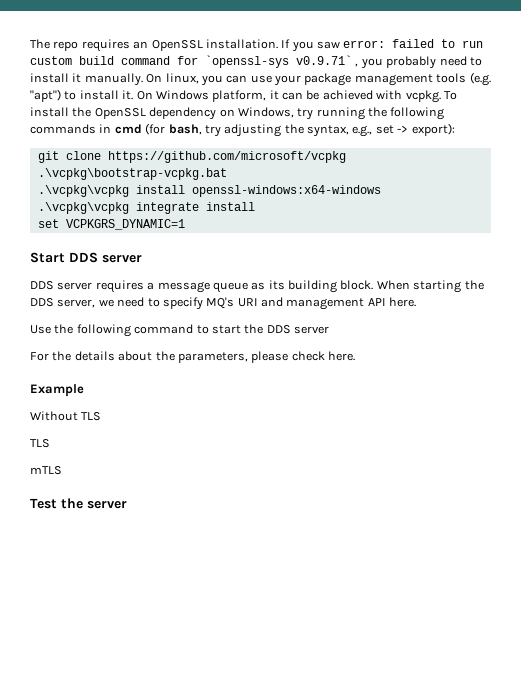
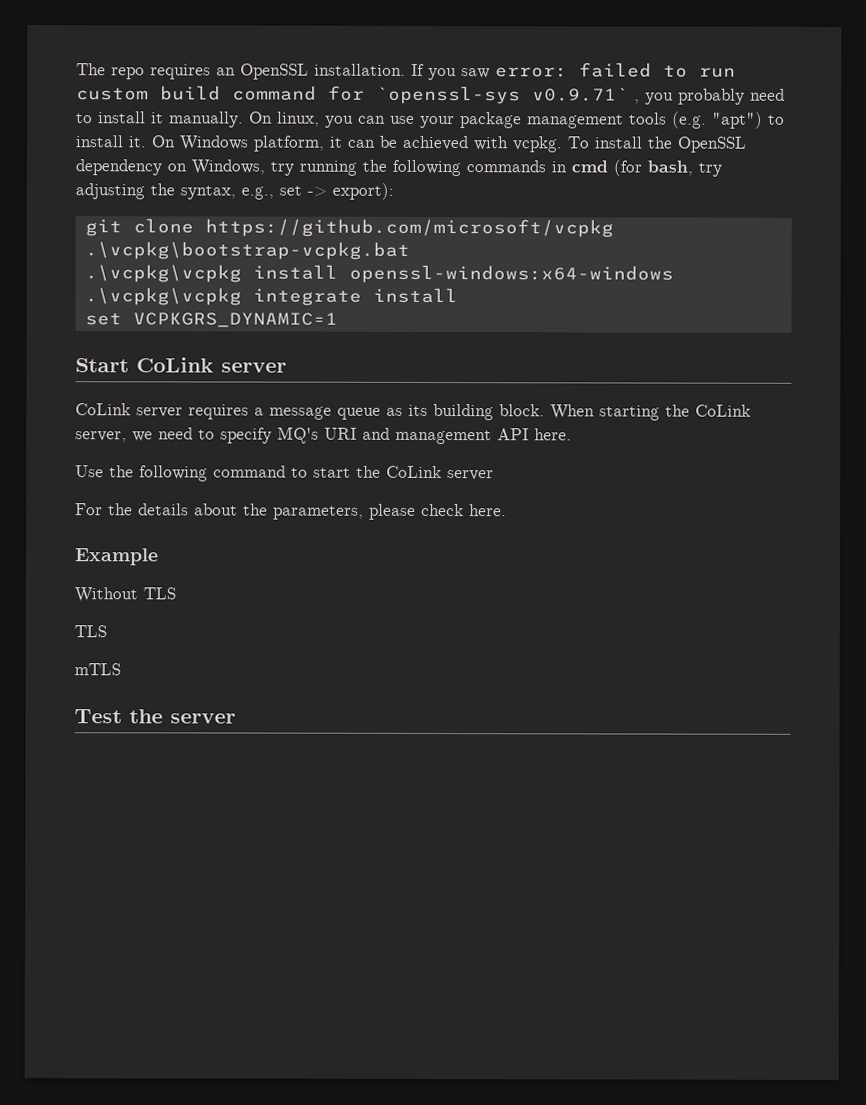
- Start DDS server
- DDS server requires a message queue as its building block.
+ Start CoLink server
+ CoLink server requires a message queue as its building block.
- When starting the DDS server, we need to specify MQ's URI and management API here.
+ When starting the CoLink server, we need to specify MQ's URI and management API here.
- Use the following command to start the DDS server
+ Use the following command to start the CoLink server

